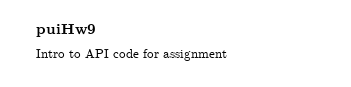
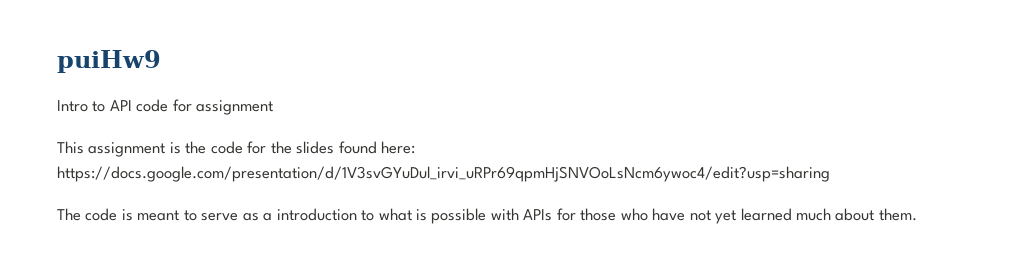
+ This assignment is the code for the slides found here: https://docs.google.com/presentation/d/1V3svGYuDul_irvi_uRPr69qpmHjSNVOoLsNcm6ywoc4/edit?usp=sharing
+ The code is meant to serve as a introduction to what is possible with APIs for those who have not yet learned much about them.

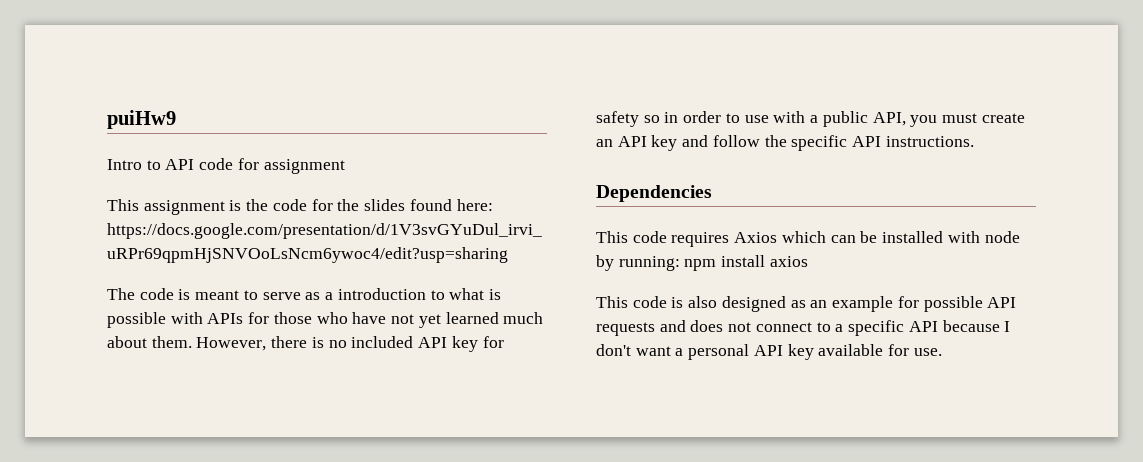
+ However, there is no included API key for safety so in order to use with a public API, you must create an API key and follow the specific API instructions.
+ Dependencies
+ This code requires Axios which can be installed with node by running: npm install axios
+ This code is also designed as an example for possible API requests and does not connect to a specific API because I don't want a personal API key available for use.

